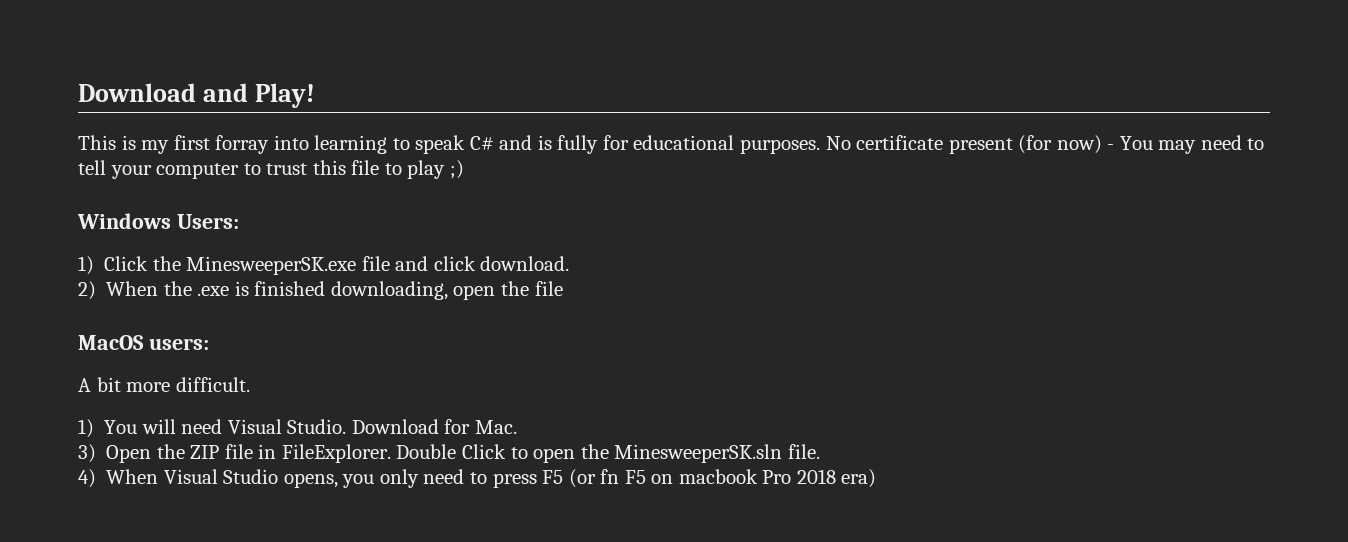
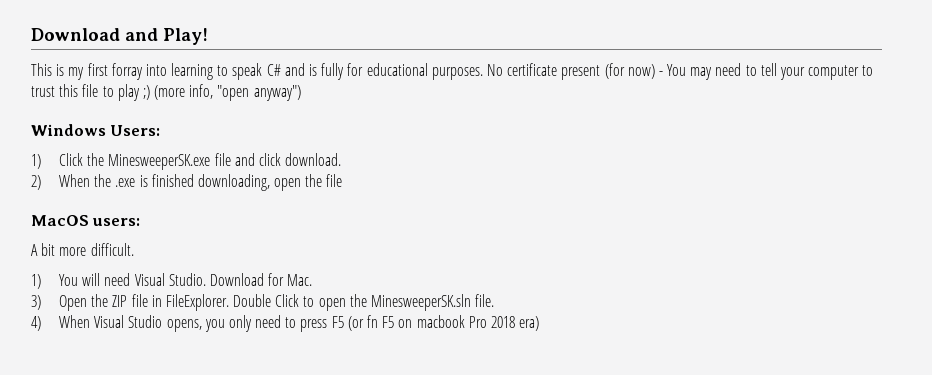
- No certificate present (for now) - You may need to tell your computer to trust this file to play ;)
+ No certificate present (for now) - You may need to tell your computer to trust this file to play ;) (more info, "open anyway")

